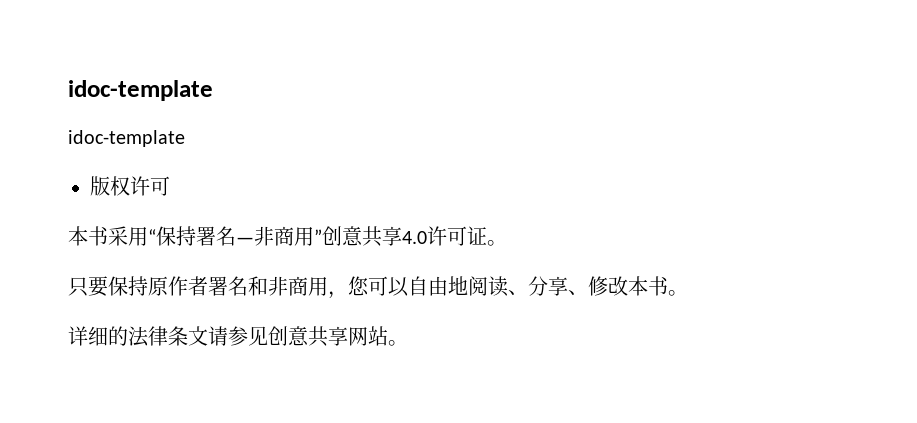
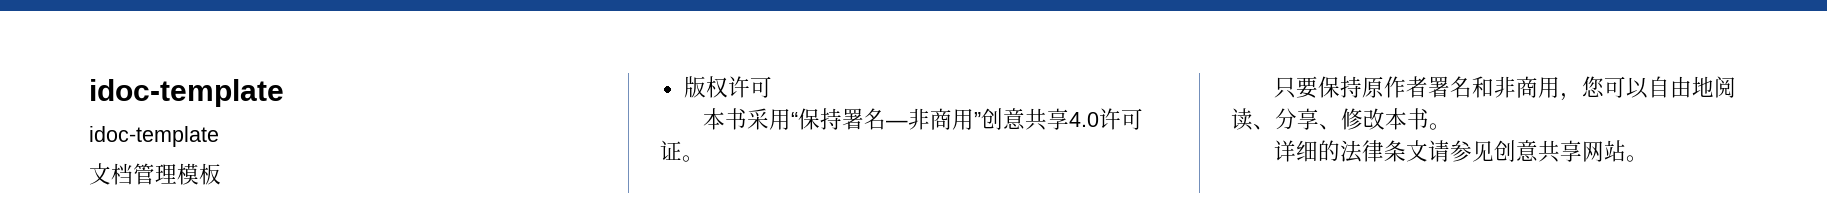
+ 文档管理模板

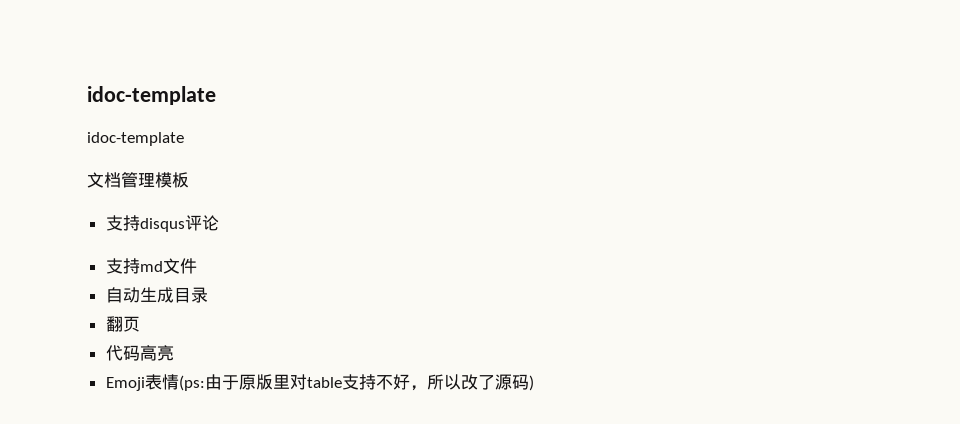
- 版权许可
- 本书采用“保持署名—非商用”创意共享4.0许可证。
- 只要保持原作者署名和非商用，您可以自由地阅读、分享、修改本书。
- 详细的法律条文请参见创意共享网站。
+ 支持disqus评论
+ 支持md文件
+ 自动生成目录
+ 翻页
+ 代码高亮
+ Emoji表情(ps:由于原版里对table支持不好，所以改了源码)

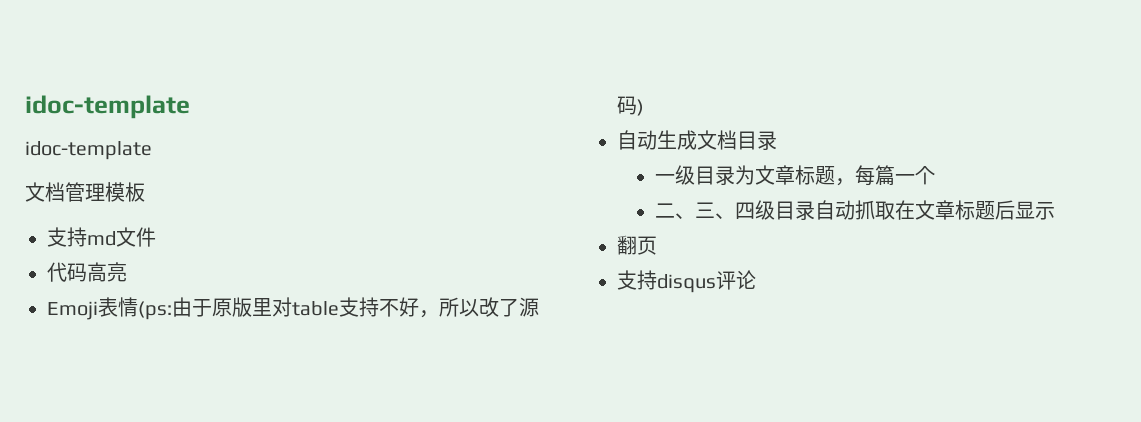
- 支持disqus评论
- 自动生成目录
- 翻页
+ 自动生成文档目录
+ 一级目录为文章标题，每篇一个
+ 二、三、四级目录自动抓取在文章标题后显示
+ 翻页
+ 支持disqus评论

